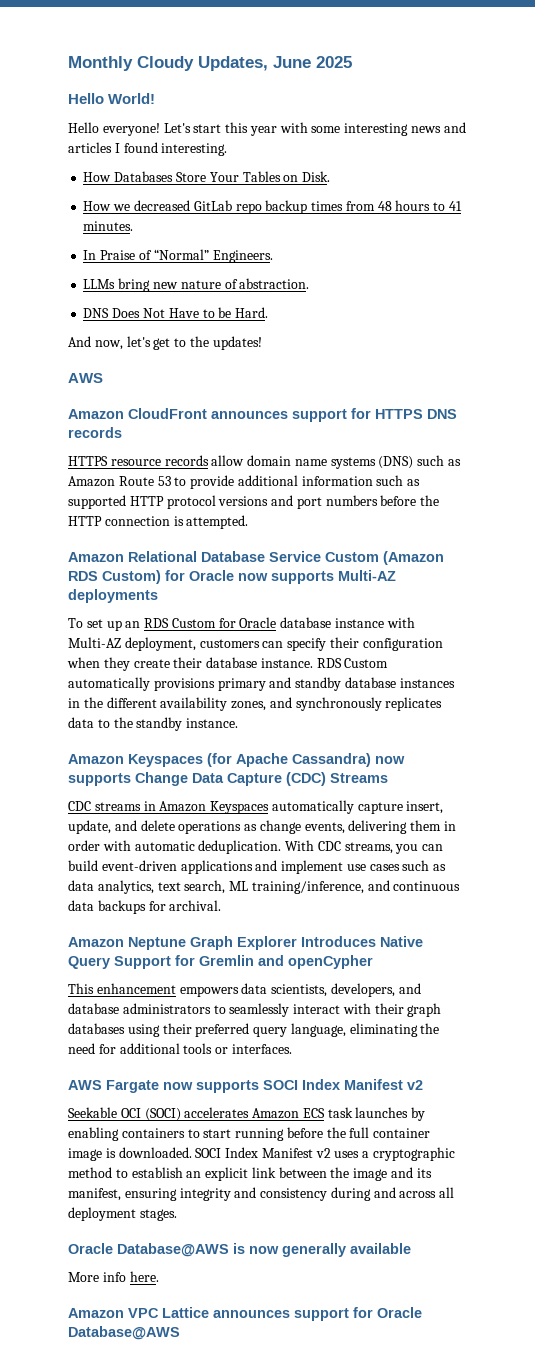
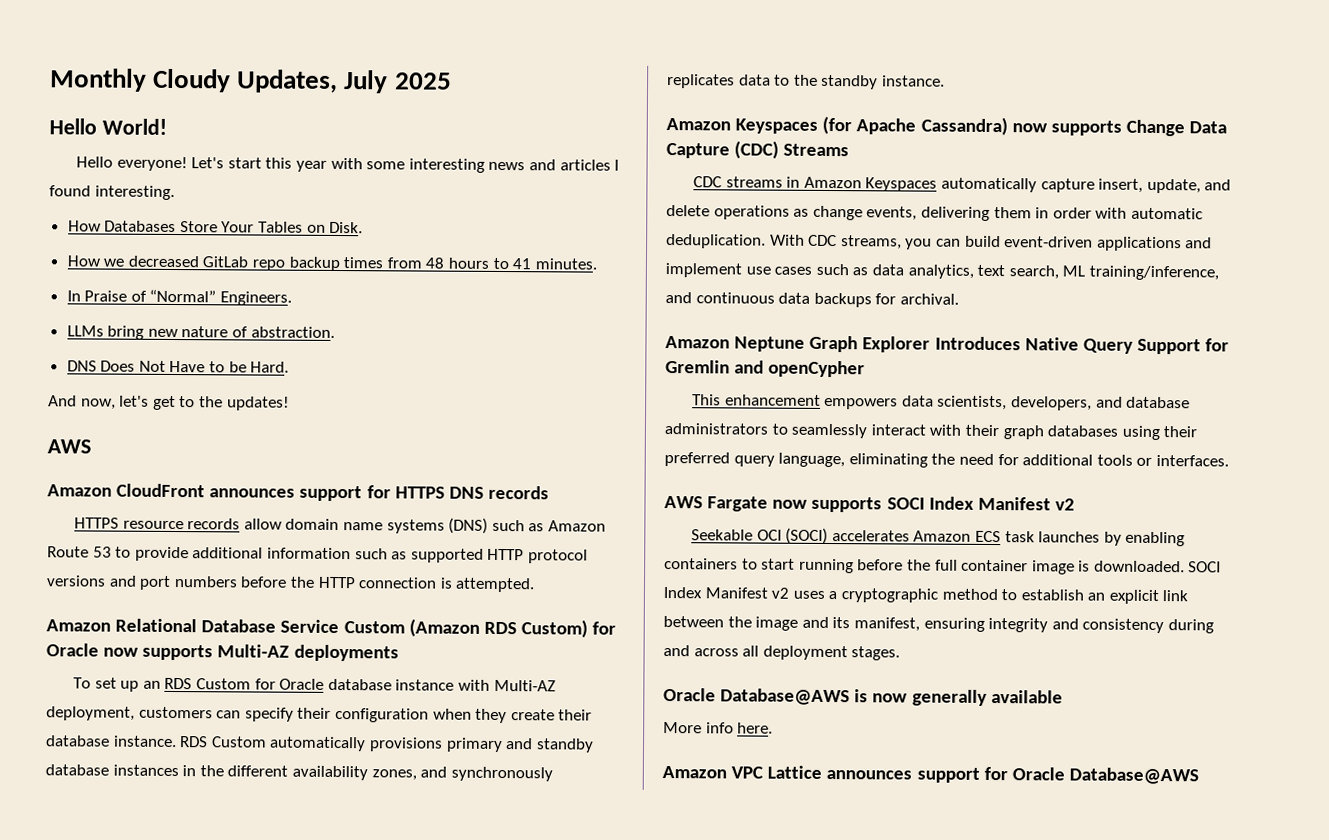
- Monthly Cloudy Updates, June 2025
+ Monthly Cloudy Updates, July 2025

